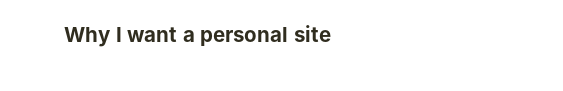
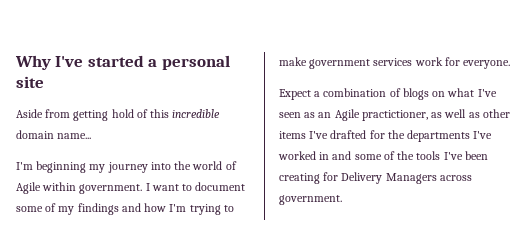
- Why I want a personal site
+ Why I've started a personal site
+ Aside from getting hold of this incredible domain name...
+ I'm beginning my journey into the world of Agile within government. I want to document some of my findings and how I'm trying to make government services work for everyone.
+ Expect a combination of blogs on what I've seen as an Agile practictioner, as well as other items I've drafted for the departments I've worked in and some of the tools I've been creating for Delivery Managers across government.

